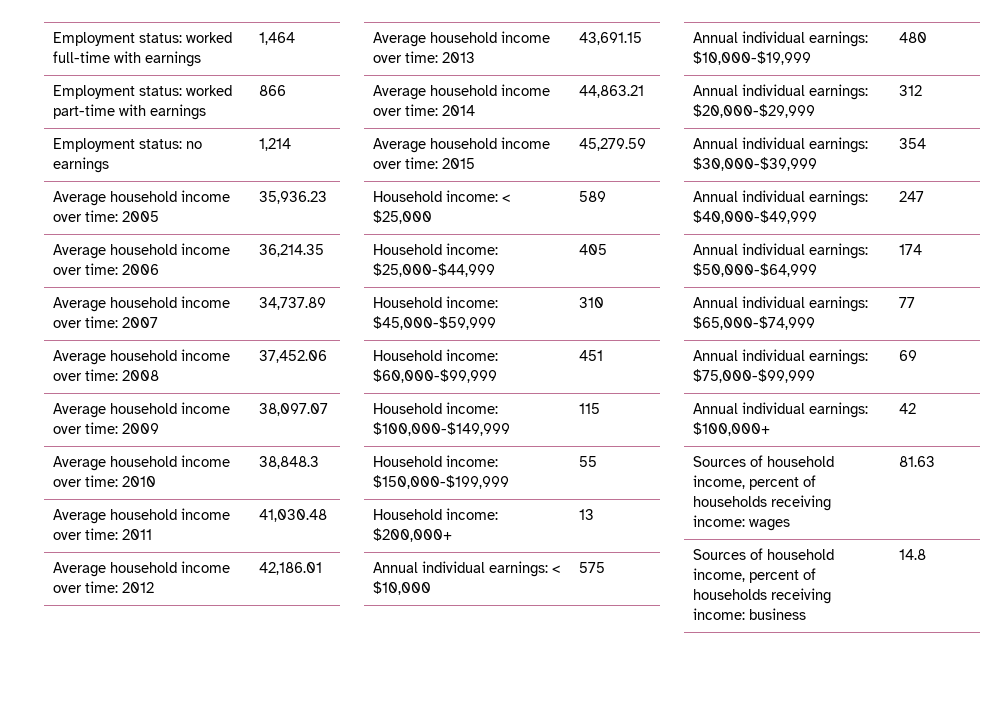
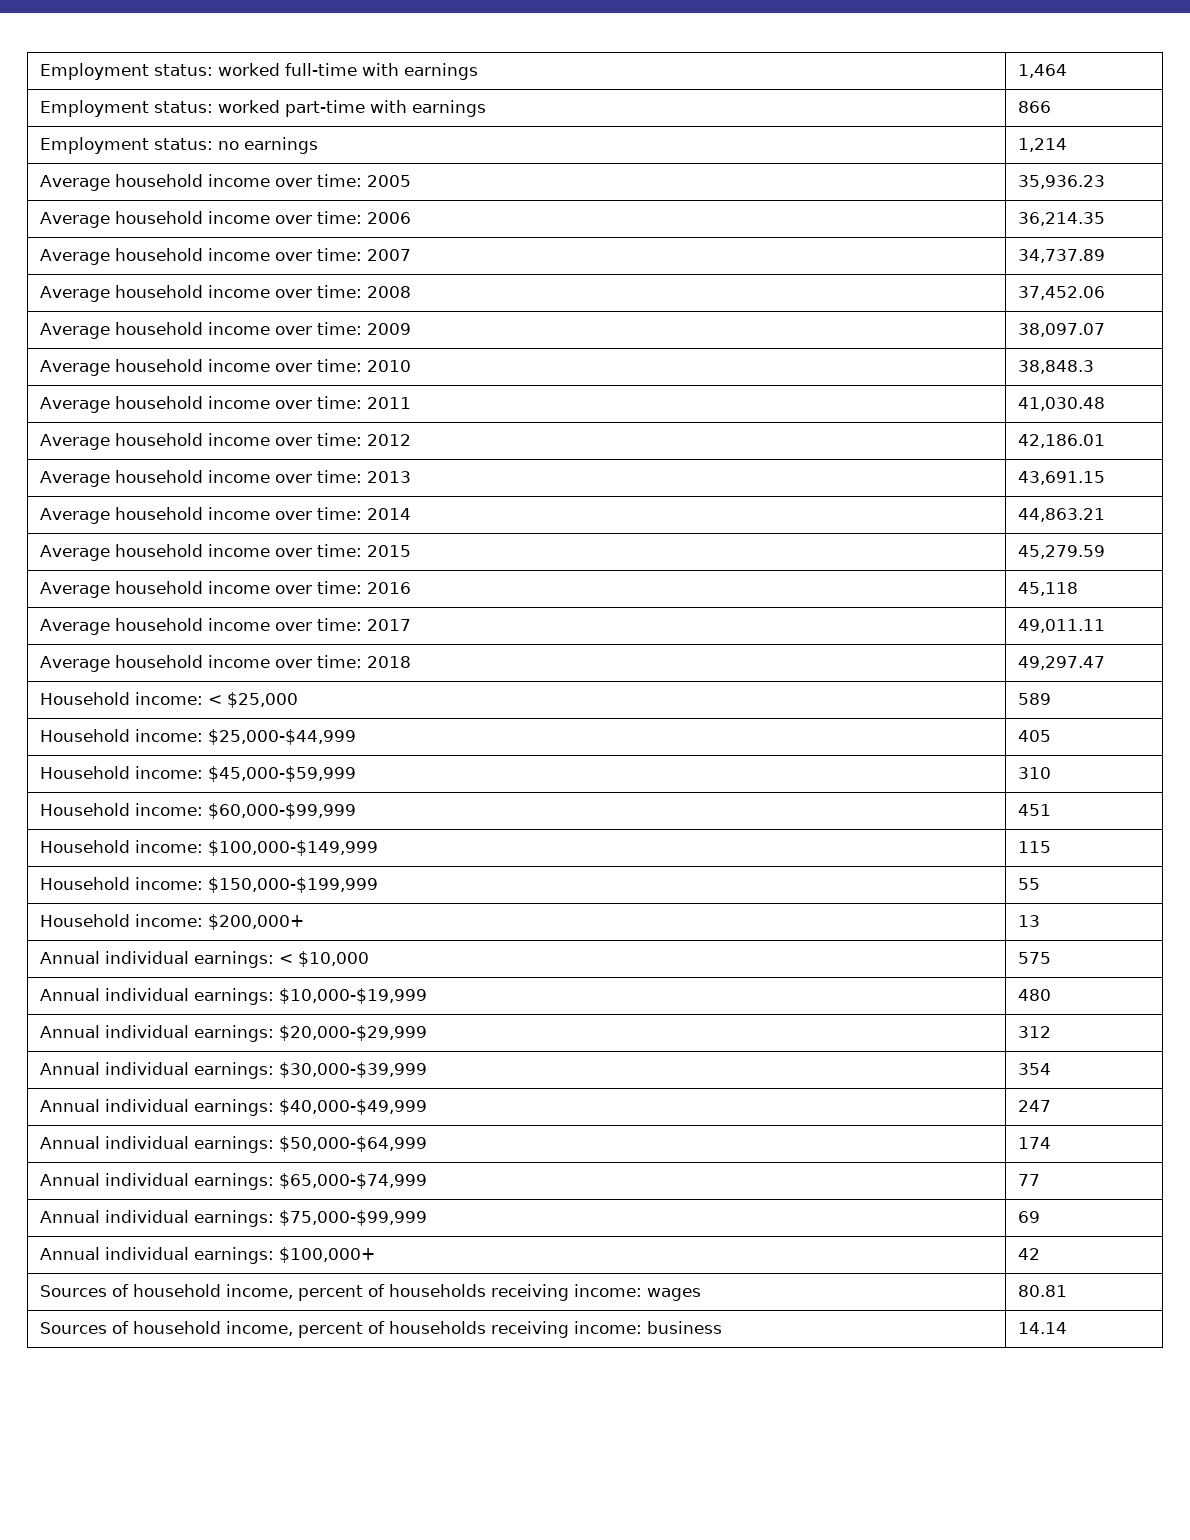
+ Average household income over time: 2016 | 45,118
+ Average household income over time: 2017 | 49,011.11
+ Average household income over time: 2018 | 49,297.47
- Sources of household income, percent of households receiving income: wages | 81.63
+ Sources of household income, percent of households receiving income: wages | 80.81
- Sources of household income, percent of households receiving income: business | 14.8
+ Sources of household income, percent of households receiving income: business | 14.14

